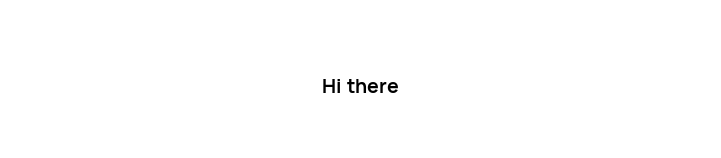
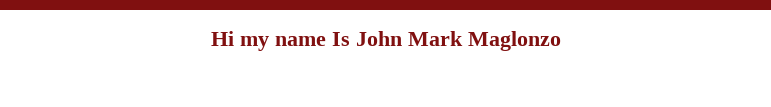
- Hi there
+ Hi my name Is John Mark Maglonzo

